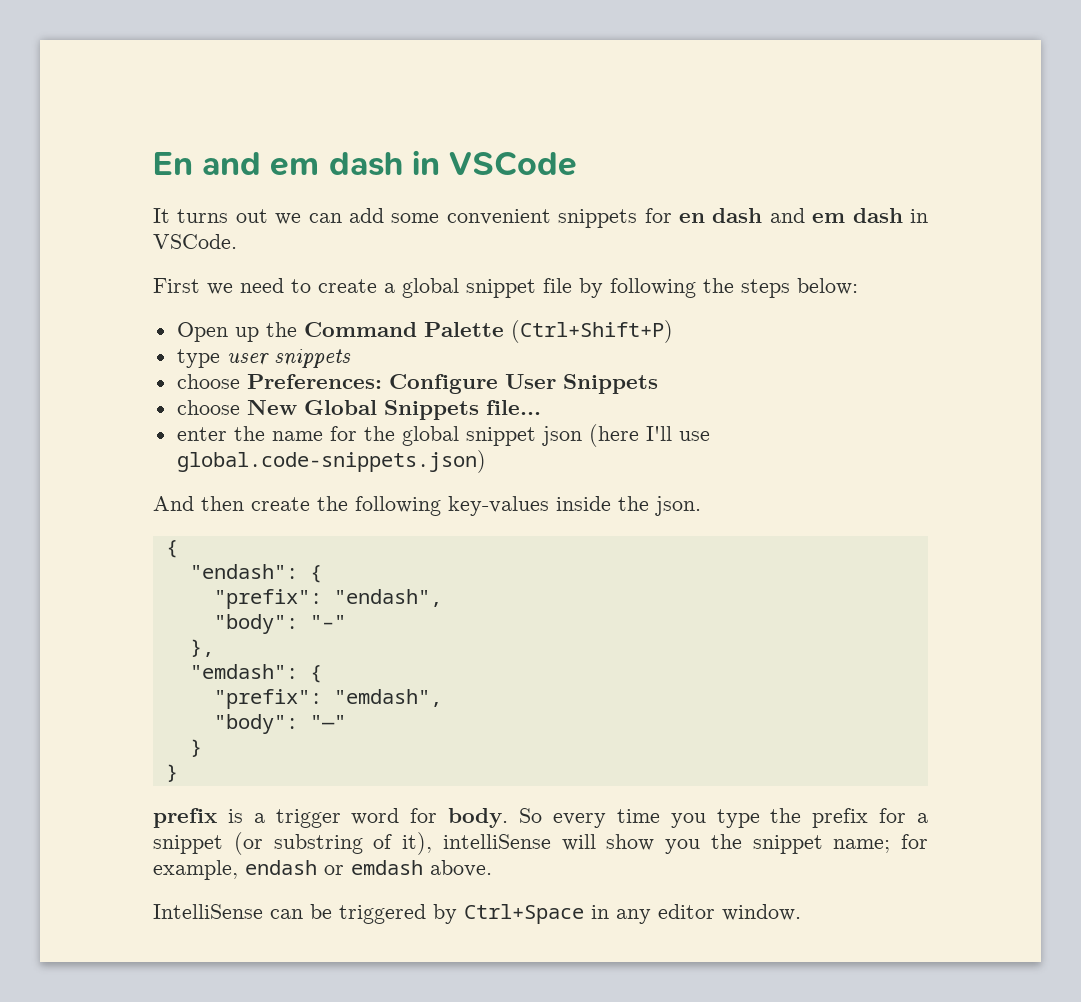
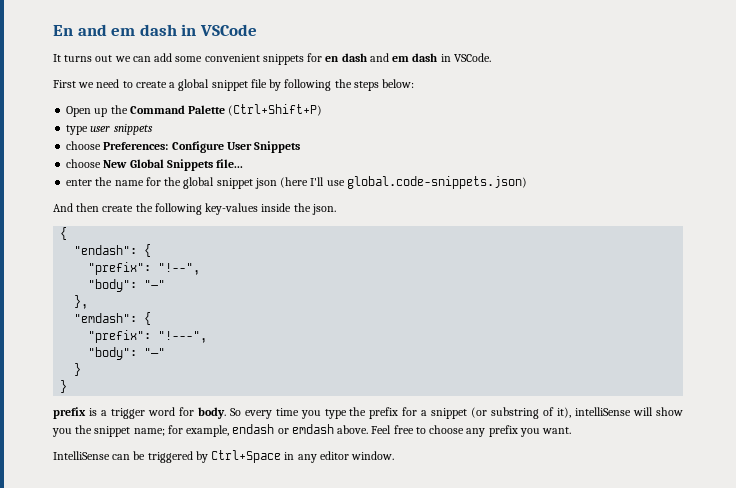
- "prefix": "endash",
+ "prefix": "!--",
- "prefix": "emdash",
+ "prefix": "!---",
+ Feel free to choose any prefix you want.

